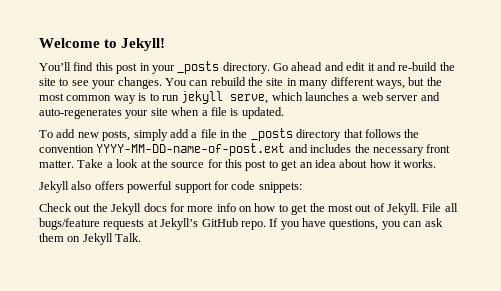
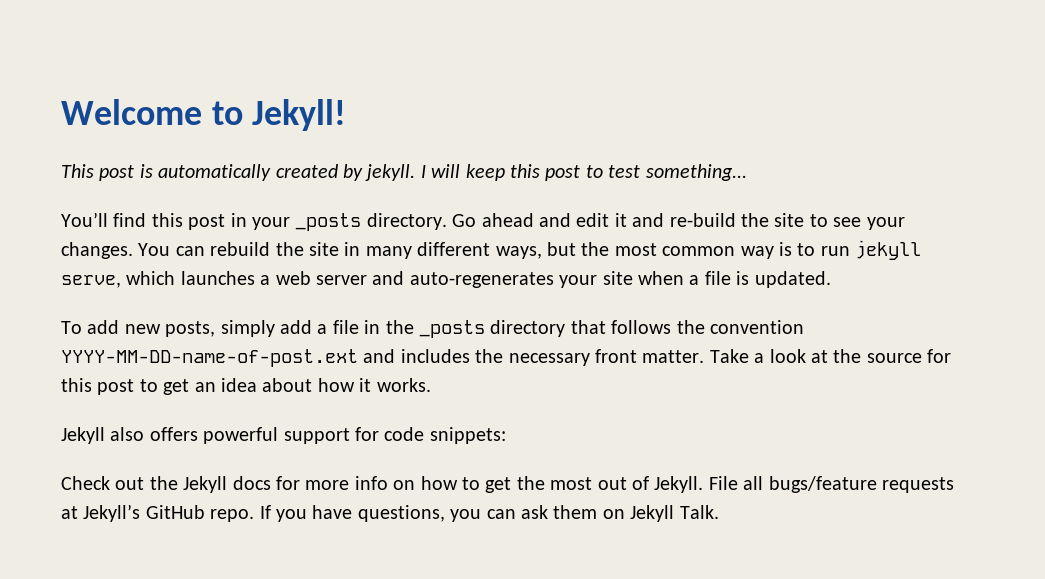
+ This post is automatically created by jekyll. I will keep this post to test something...

